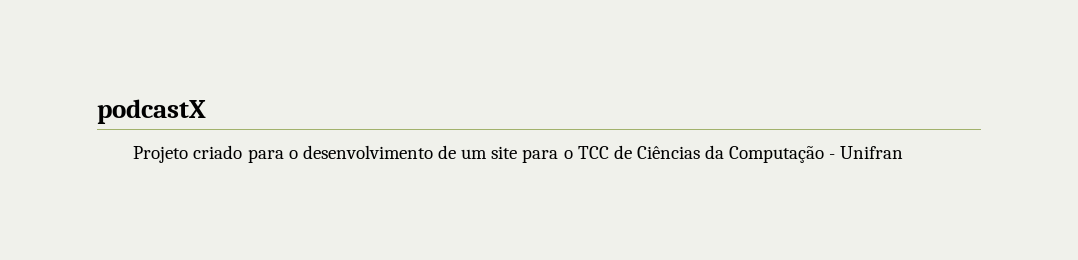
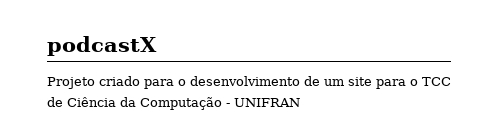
- Projeto criado para o desenvolvimento de um site para o TCC de Ciências da Computação - Unifran
+ Projeto criado para o desenvolvimento de um site para o TCC de Ciência da Computação - UNIFRAN

